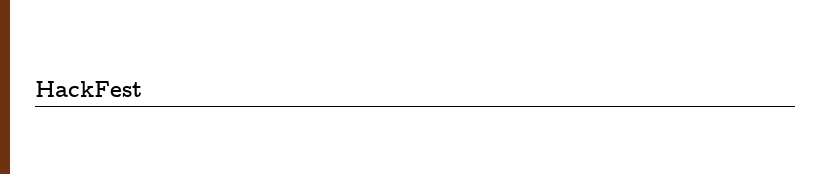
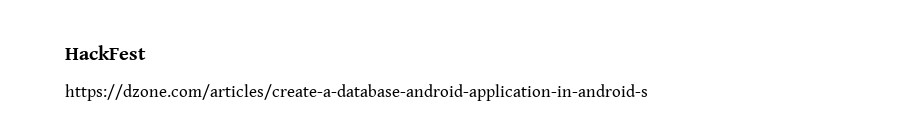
+ https://dzone.com/articles/create-a-database-android-application-in-android-s

